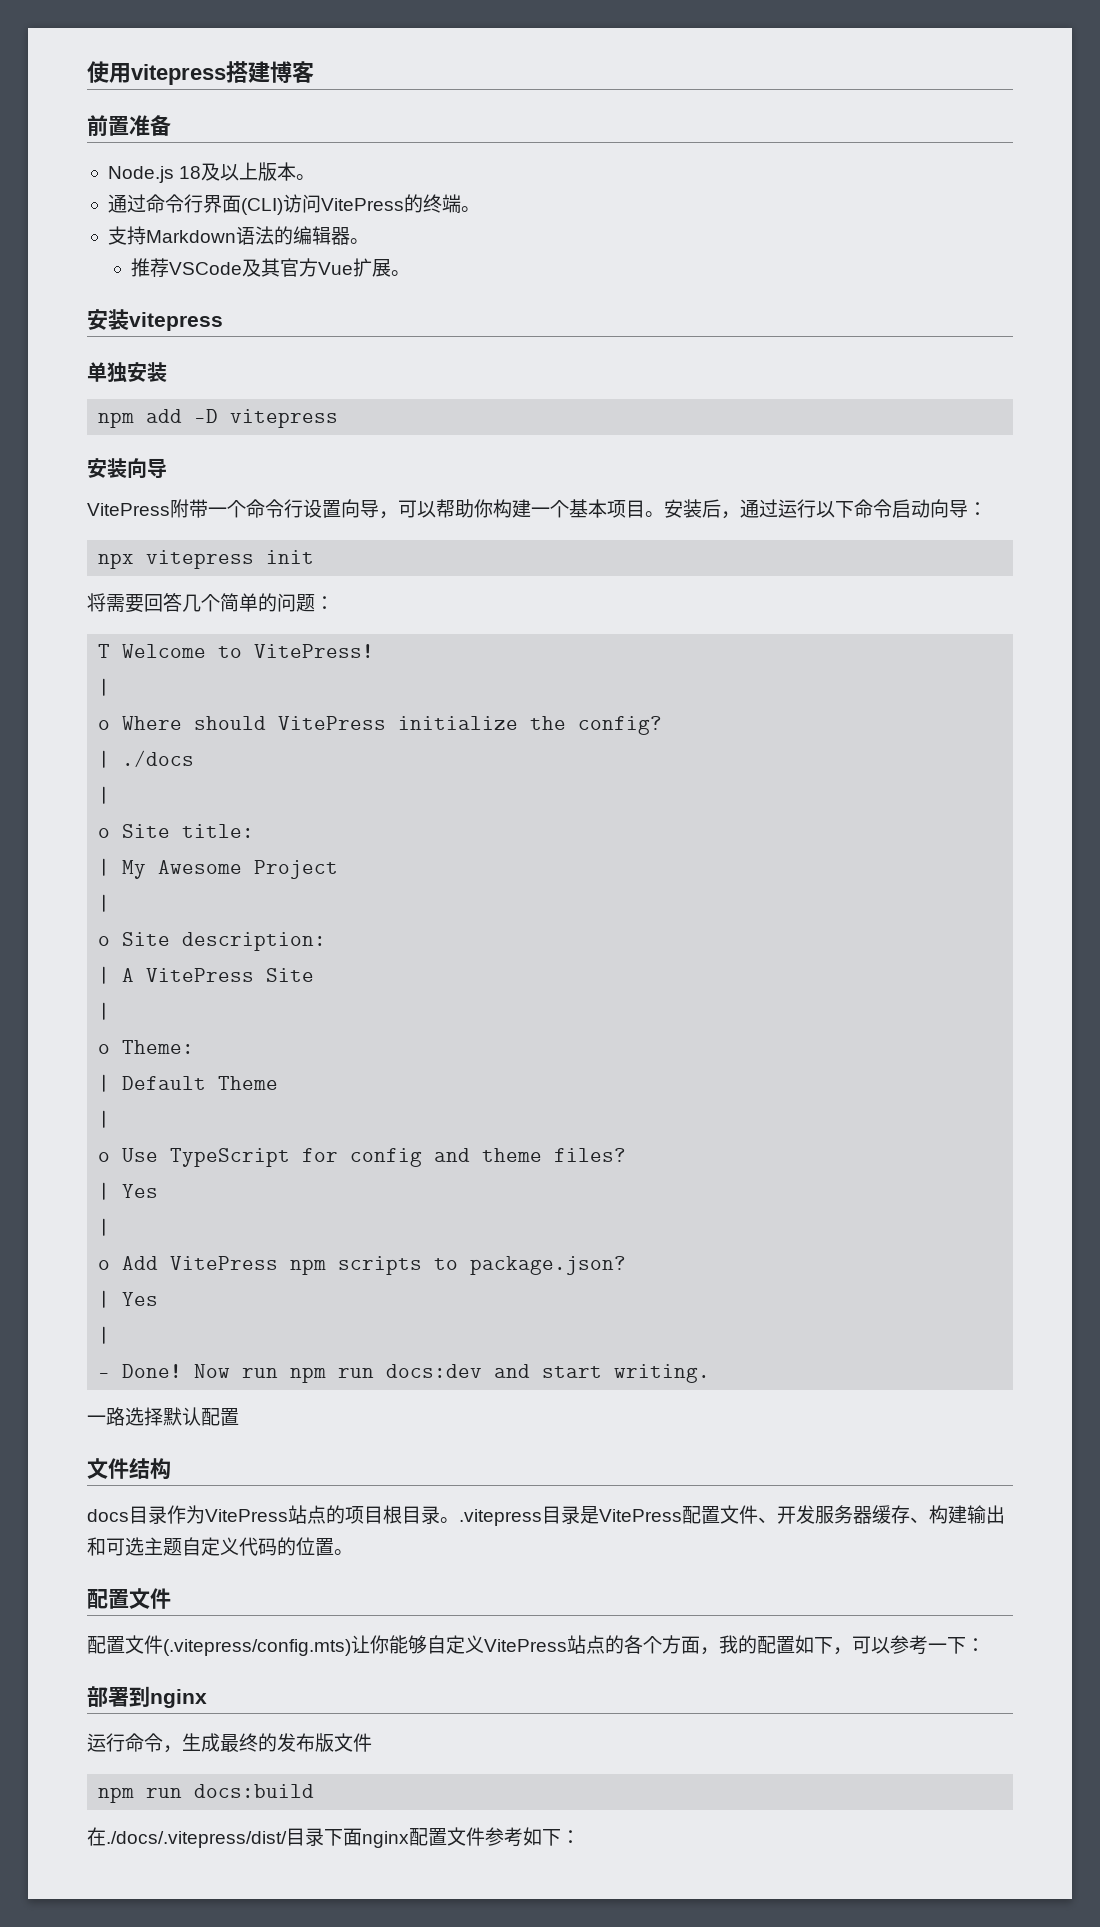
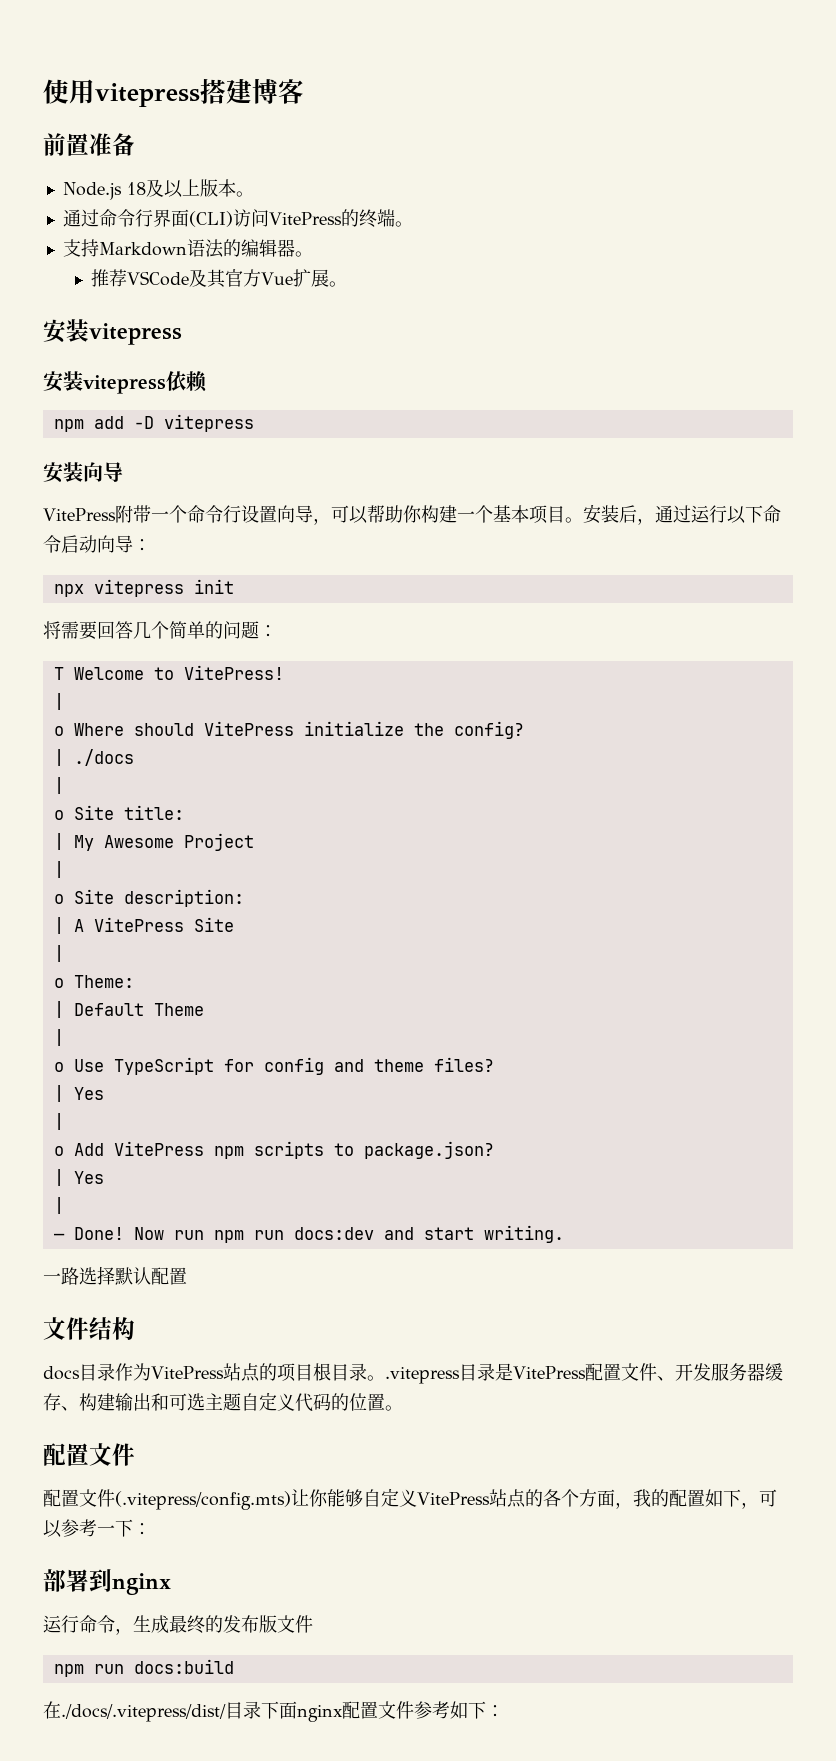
- 单独安装
+ 安装vitepress依赖

